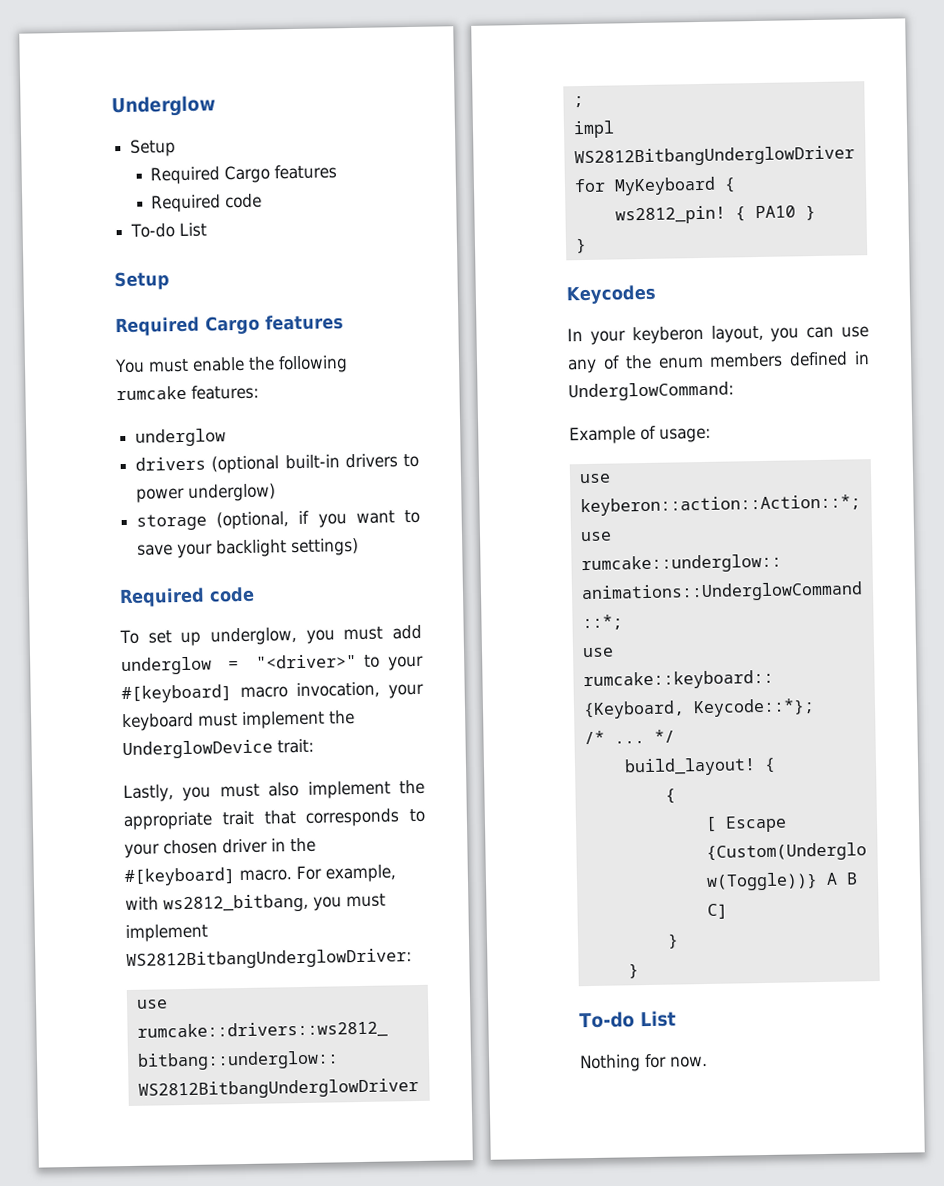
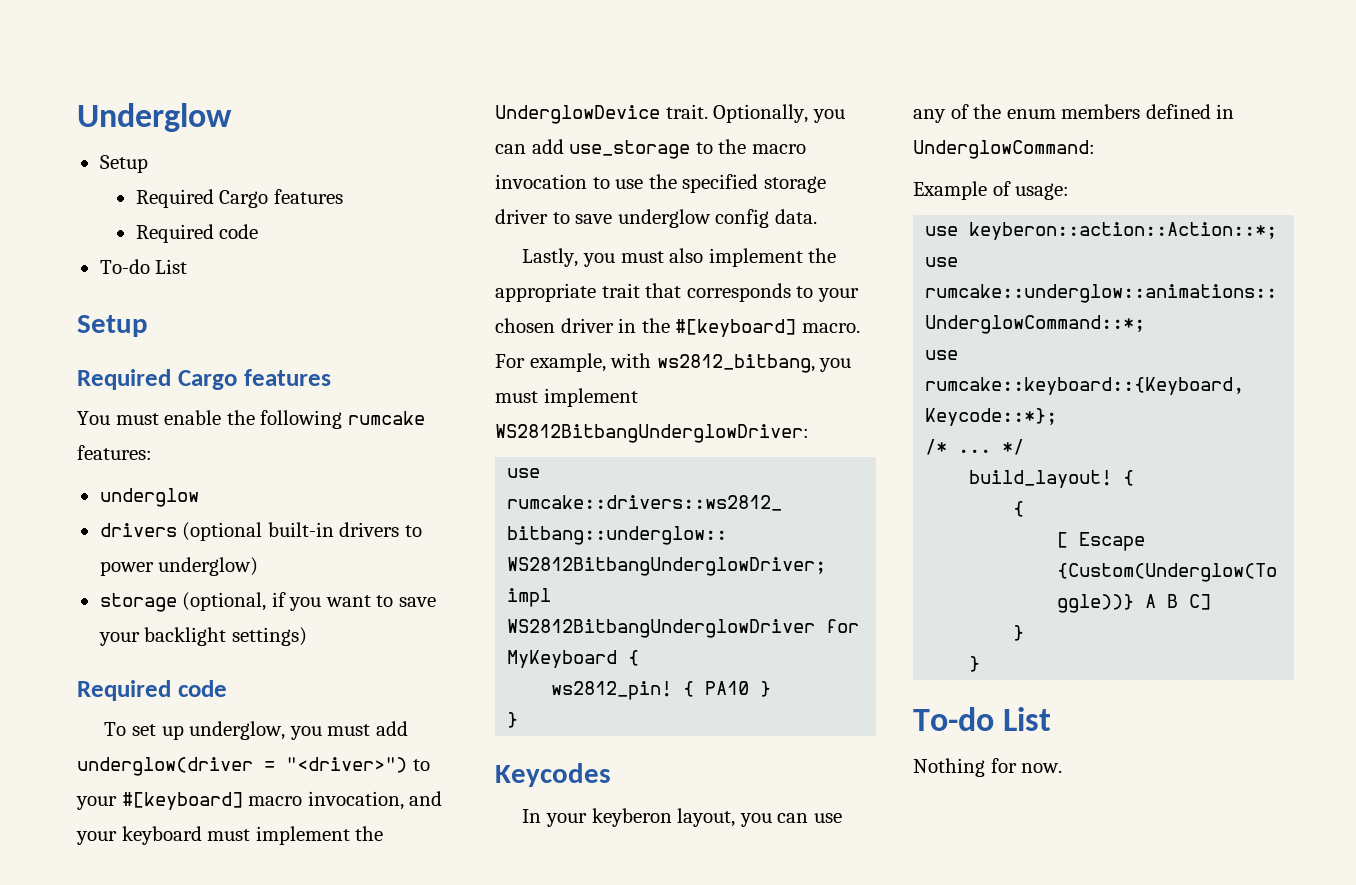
- To set up underglow, you must add underglow = "<driver>" to your #[keyboard] macro invocation, your keyboard must implement the UnderglowDevice trait:
+ To set up underglow, you must add underglow(driver = "<driver>") to your #[keyboard] macro invocation, and your keyboard must implement the UnderglowDevice trait. Optionally, you can add use_storage to the macro invocation to use the specified storage driver to save underglow config data.

